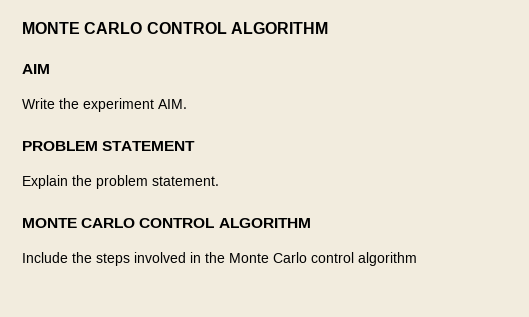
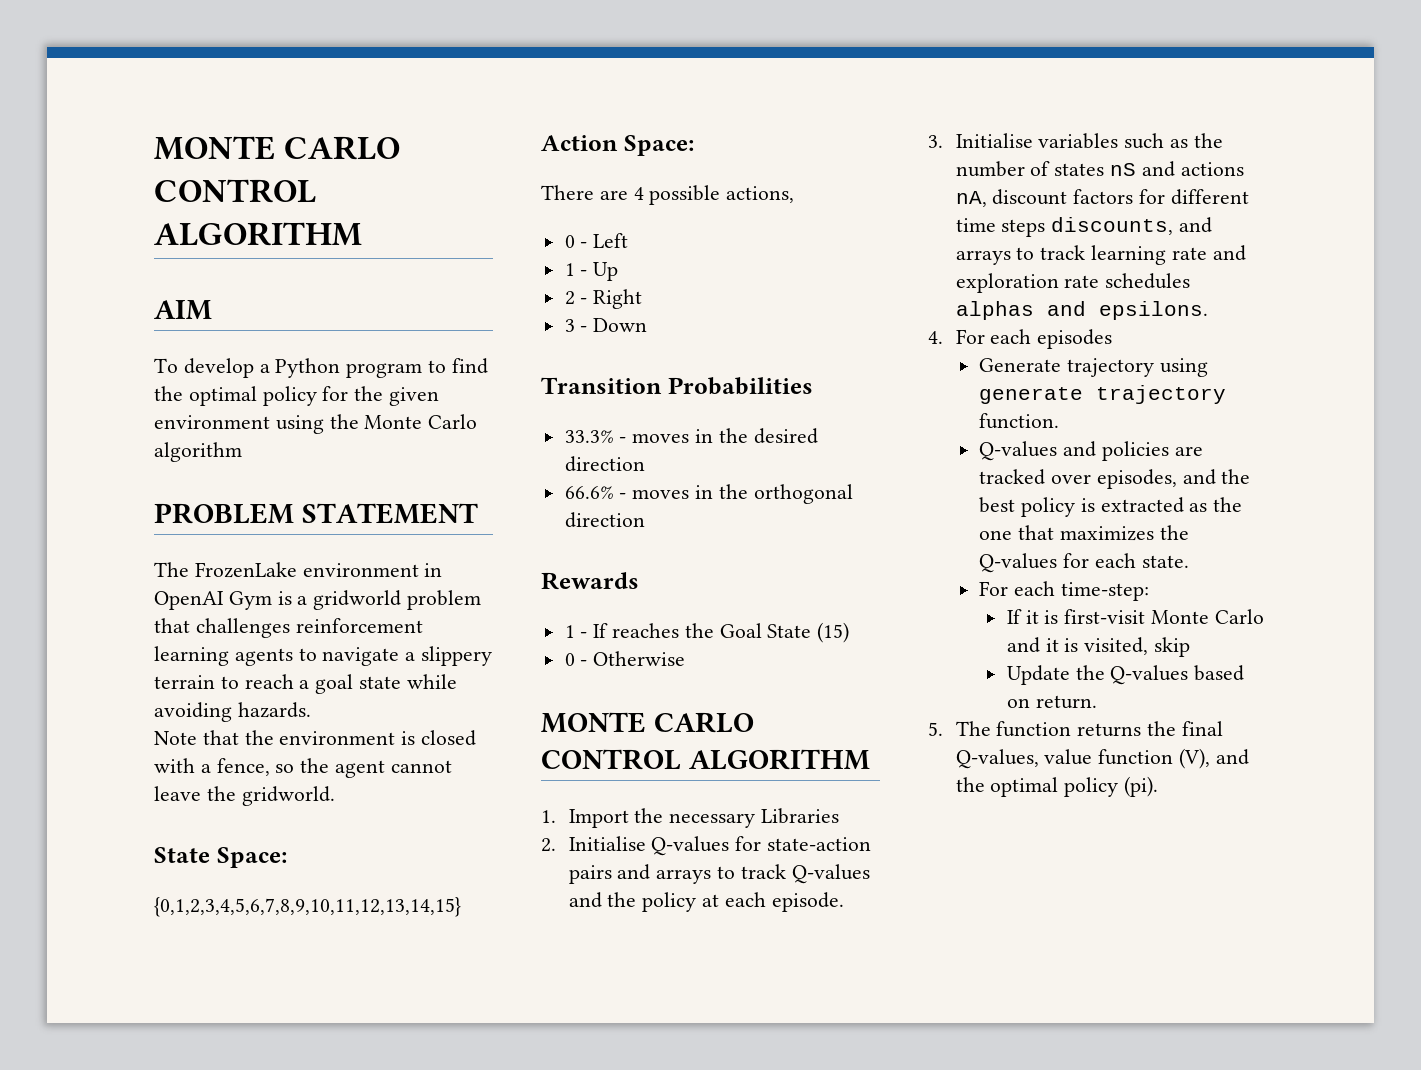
- Write the experiment AIM.
+ To develop a Python program to find the optimal policy for the given environment using the Monte Carlo algorithm
  PROBLEM STATEMENT
- Explain the problem statement.
+ The FrozenLake environment in OpenAI Gym is a gridworld problem that challenges reinforcement learning agents to navigate a slippery terrain to reach a goal state while avoiding hazards.
+ Note that the environment is closed with a fence, so the agent cannot leave the gridworld.
+ State Space:
+ {0,1,2,3,4,5,6,7,8,9,10,11,12,13,14,15}
+ Action Space:
+ There are 4 possible actions,
+ 0 - Left
+ 1 - Up
+ 2 - Right
+ 3 - Down
+ Transition Probabilities
+ 33.3% - moves in the desired direction
+ 66.6% - moves in the orthogonal direction
+ Rewards
+ 1 - If reaches the Goal State (15)
+ 0 - Otherwise
  MONTE CARLO CONTROL ALGORITHM
- Include the steps involved in the Monte Carlo control algorithm
+ 1. Import the necessary Libraries
+ 2. Initialise Q-values for state-action pairs and arrays to track Q-values and the policy at each episode.
+ 3. Initialise variables such as the number of states nS and actions nA, discount factors for different time steps discounts, and arrays to track learning rate and exploration rate schedules alphas and epsilons.
+ 4. For each episodes
+ Generate trajectory using generate trajectory function.
+ Q-values and policies are tracked over episodes, and the best policy is extracted as the one that maximizes the Q-values for each state.
+ For each time-step:
+ If it is first-visit Monte Carlo and it is visited, skip
+ Update the Q-values based on return.
+ 5. The function returns the final Q-values, value function (V), and the optimal policy (pi).

